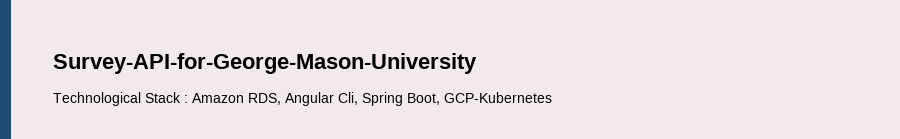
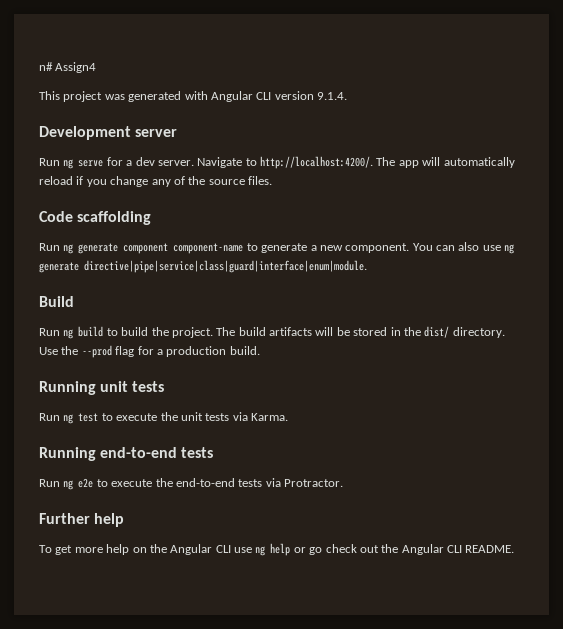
- Survey-API-for-George-Mason-University
- Technological Stack : Amazon RDS, Angular Cli, Spring Boot, GCP-Kubernetes
+ n# Assign4
+ This project was generated with Angular CLI version 9.1.4.
+ Development server
+ Run ng serve for a dev server. Navigate to http://localhost:4200/. The app will automatically reload if you change any of the source files.
+ Code scaffolding
+ Run ng generate component component-name to generate a new component. You can also use ng generate directive|pipe|service|class|guard|interface|enum|module.
+ Build
+ Run ng build to build the project. The build artifacts will be stored in the dist/ directory. Use the --prod flag for a production build.
+ Running unit tests
+ Run ng test to execute the unit tests via Karma.
+ Running end-to-end tests
+ Run ng e2e to execute the end-to-end tests via Protractor.
+ Further help
+ To get more help on the Angular CLI use ng help or go check out the Angular CLI README.

